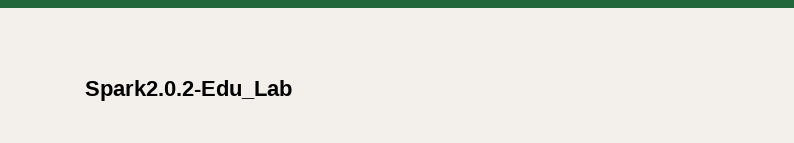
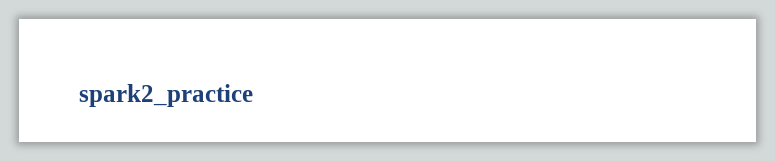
- Spark2.0.2-Edu_Lab
+ spark2_practice

